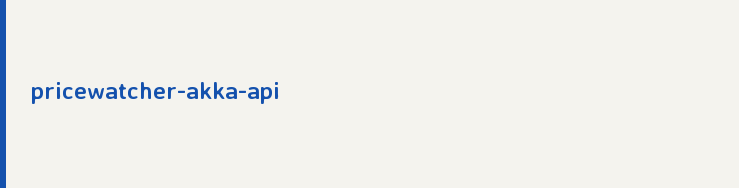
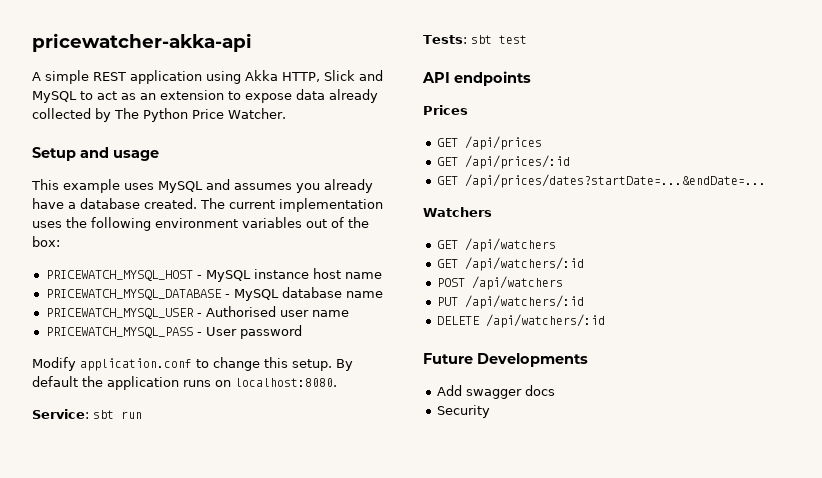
+ A simple REST application using Akka HTTP, Slick and MySQL to act as an extension to expose data already collected by The Python Price Watcher.
+ Setup and usage
+ This example uses MySQL and assumes you already have a database created. The current implementation uses the following environment variables out of the box:
+ PRICEWATCH_MYSQL_HOST - MySQL instance host name
+ PRICEWATCH_MYSQL_DATABASE - MySQL database name
+ PRICEWATCH_MYSQL_USER - Authorised user name
+ PRICEWATCH_MYSQL_PASS - User password
+ Modify application.conf to change this setup. By default the application runs on localhost:8080.
+ Service: sbt run
+ Tests: sbt test
+ API endpoints
+ Prices
+ GET /api/prices
+ GET /api/prices/:id
+ GET /api/prices/dates?startDate=...&endDate=...
+ Watchers
+ GET /api/watchers
+ GET /api/watchers/:id
+ POST /api/watchers
+ PUT /api/watchers/:id
+ DELETE /api/watchers/:id
+ Future Developments
+ Add swagger docs
+ Security

